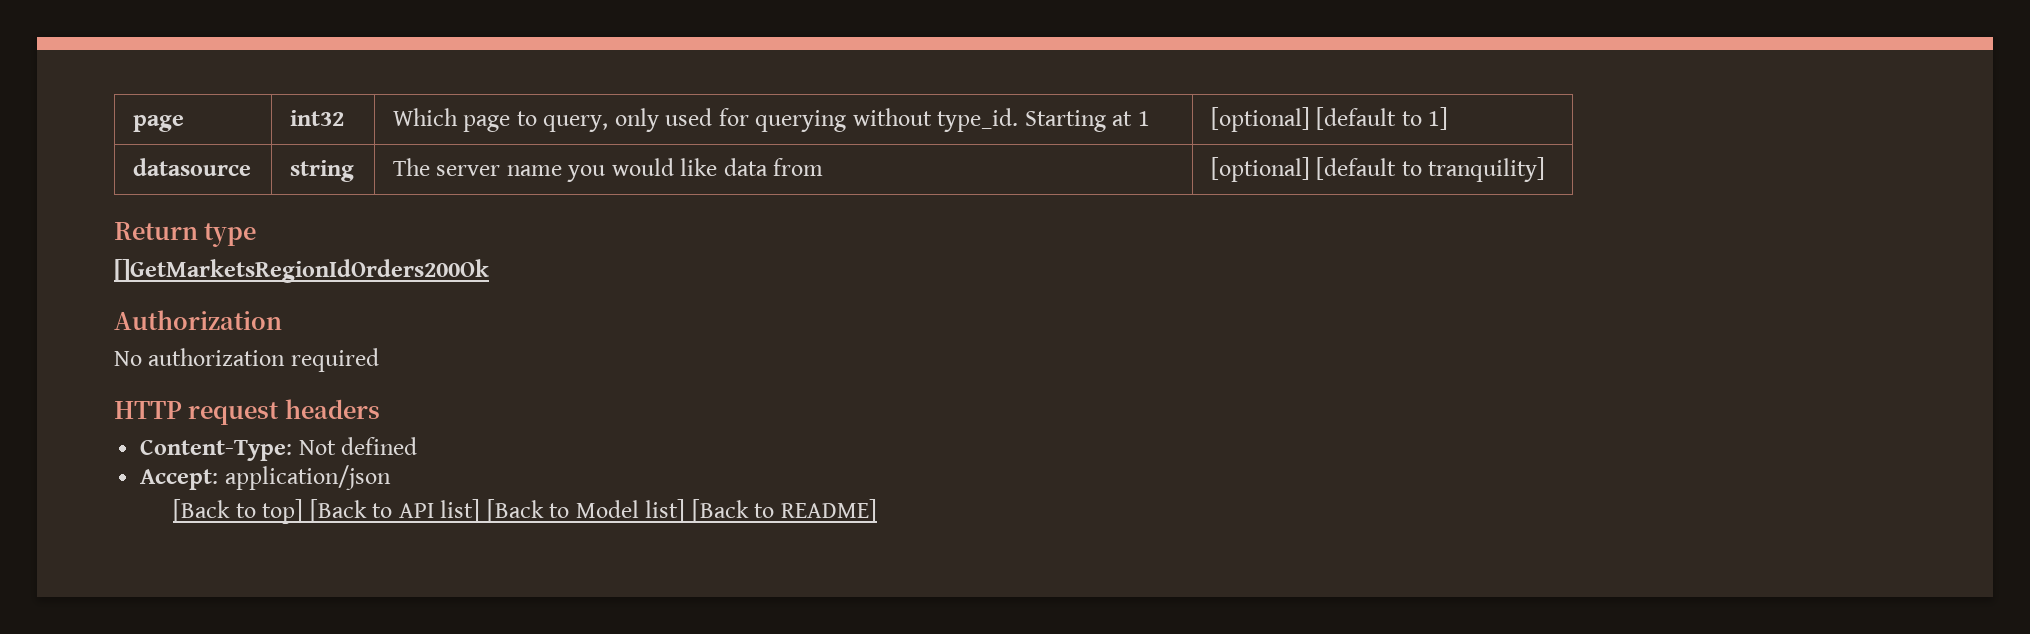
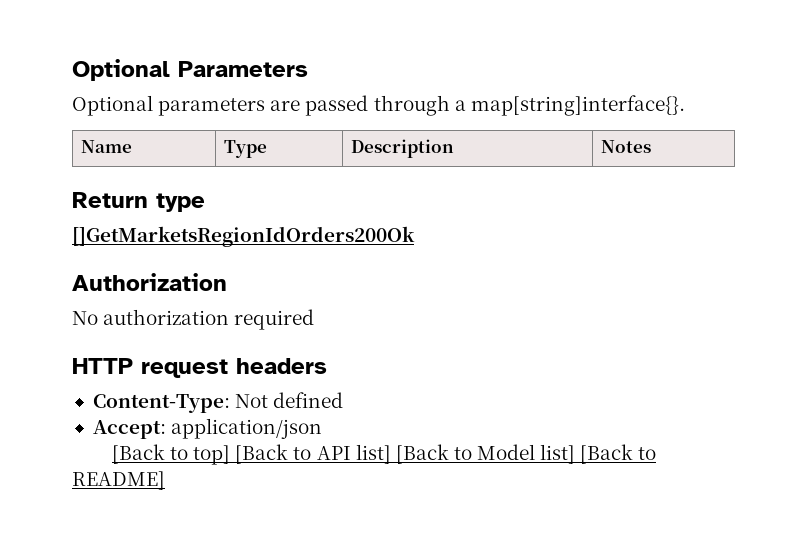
- page | int32 | Which page to query, only used for querying without type_id. Starting at 1 | [optional] [default to 1]
- datasource | string | The server name you would like data from | [optional] [default to tranquility]
+ Optional Parameters
+ Optional parameters are passed through a map[string]interface{}.
+ Name | Type | Description | Notes

